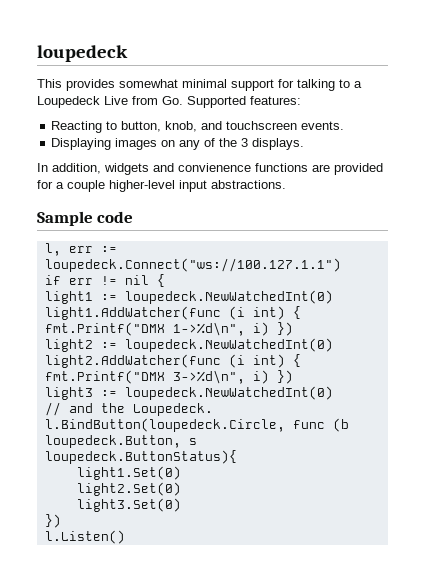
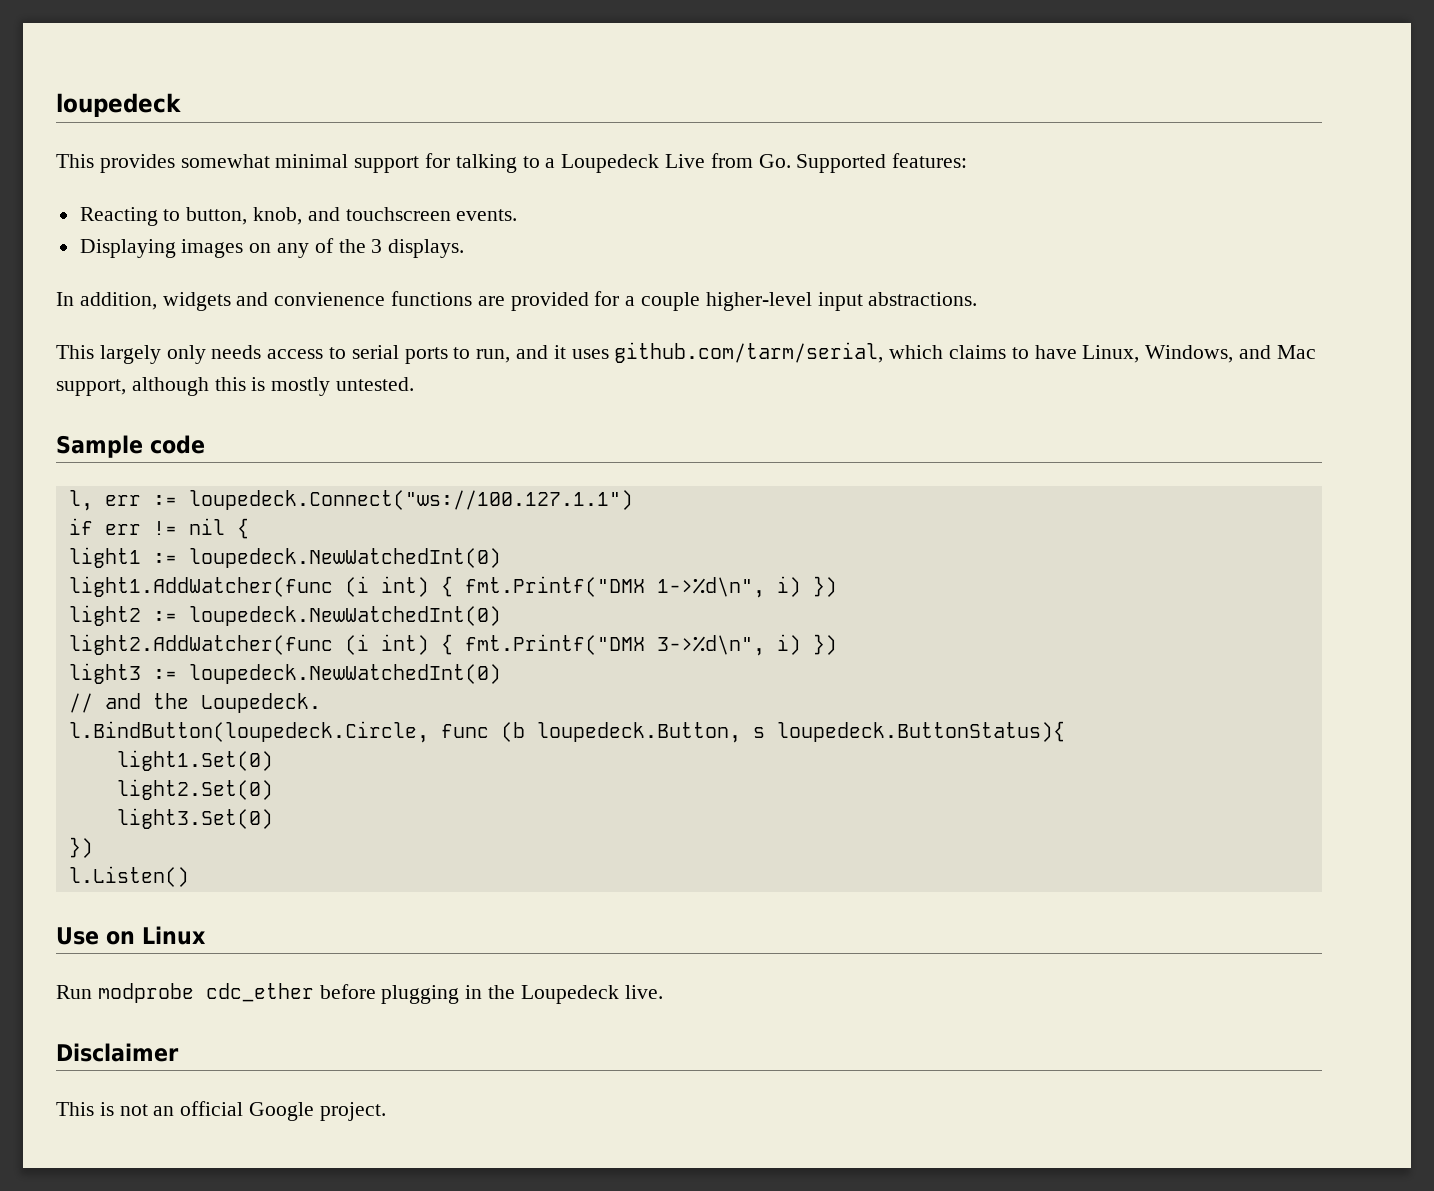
+ This largely only needs access to serial ports to run, and it uses github.com/tarm/serial, which claims to have Linux, Windows, and Mac support, although this is mostly untested.
+ Use on Linux
+ Run modprobe cdc_ether before plugging in the Loupedeck live.
+ Disclaimer
+ This is not an official Google project.

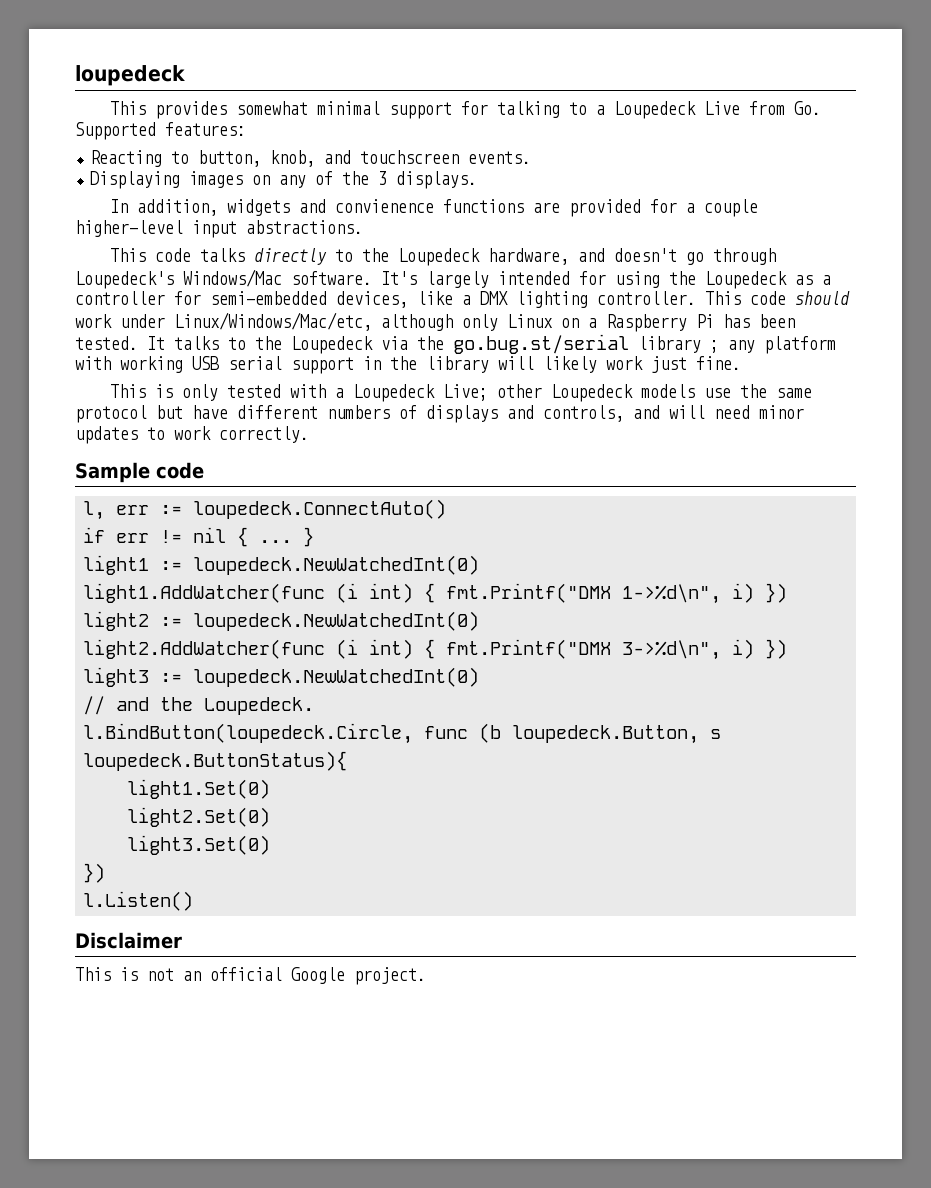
- This largely only needs access to serial ports to run, and it uses github.com/tarm/serial, which claims to have Linux, Windows, and Mac support, although this is mostly untested.
+ This code talks directly to the Loupedeck hardware, and doesn't go through Loupedeck's Windows/Mac software. It's largely intended for using the Loupedeck as a controller for semi-embedded devices, like a DMX lighting controller. This code should work under Linux/Windows/Mac/etc, although only Linux on a Raspberry Pi has been tested. It talks to the Loupedeck via the go.bug.st/serial library ; any platform with working USB serial support in the library will likely work just fine.
+ This is only tested with a Loupedeck Live; other Loupedeck models use the same protocol but have different numbers of displays and controls, and will need minor updates to work correctly.
- l, err := loupedeck.Connect("ws://100.127.1.1")
+ l, err := loupedeck.ConnectAuto()
- if err != nil {
+ if err != nil { ... }
- Use on Linux
- Run modprobe cdc_ether before plugging in the Loupedeck live.

